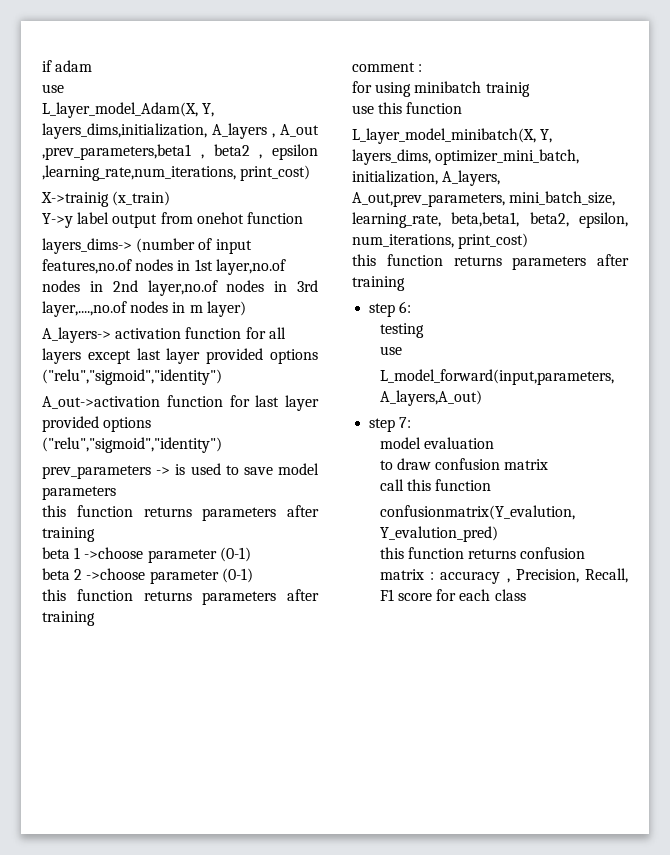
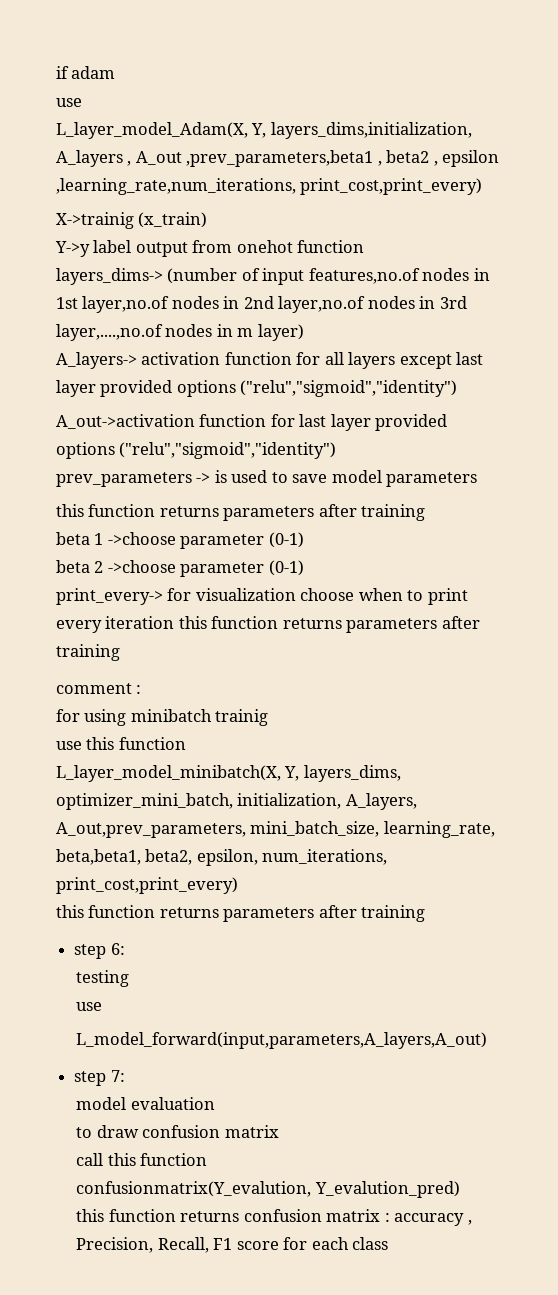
- L_layer_model_Adam(X, Y, layers_dims,initialization, A_layers , A_out ,prev_parameters,beta1 , beta2 , epsilon ,learning_rate,num_iterations, print_cost)
+ L_layer_model_Adam(X, Y, layers_dims,initialization, A_layers , A_out ,prev_parameters,beta1 , beta2 , epsilon ,learning_rate,num_iterations, print_cost,print_every)
  beta 2 ->choose parameter (0-1)
- this function returns parameters after training
+ print_every-> for visualization choose when to print every iteration this function returns parameters after training
- L_layer_model_minibatch(X, Y, layers_dims, optimizer_mini_batch, initialization, A_layers, A_out,prev_parameters, mini_batch_size, learning_rate, beta,beta1, beta2, epsilon, num_iterations, print_cost)
+ L_layer_model_minibatch(X, Y, layers_dims, optimizer_mini_batch, initialization, A_layers, A_out,prev_parameters, mini_batch_size, learning_rate, beta,beta1, beta2, epsilon, num_iterations, print_cost,print_every)

